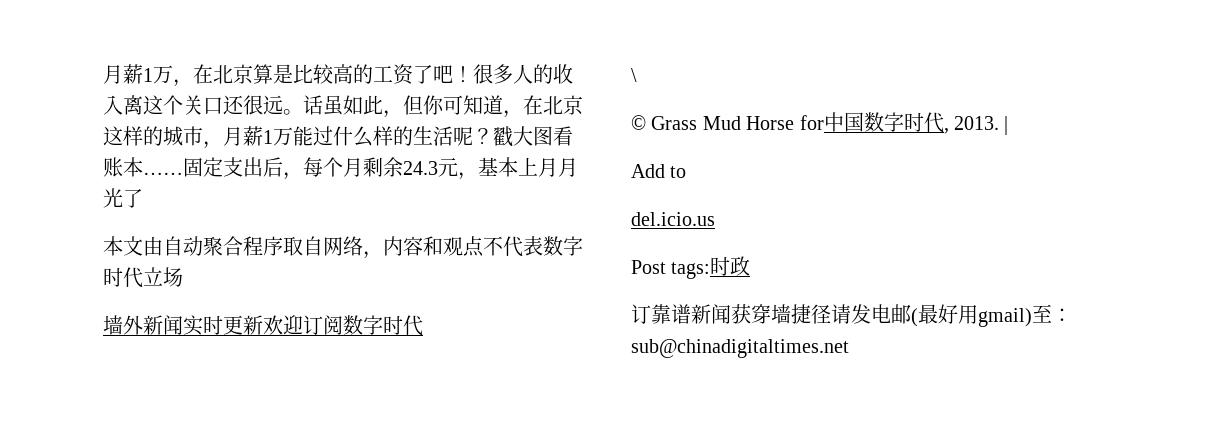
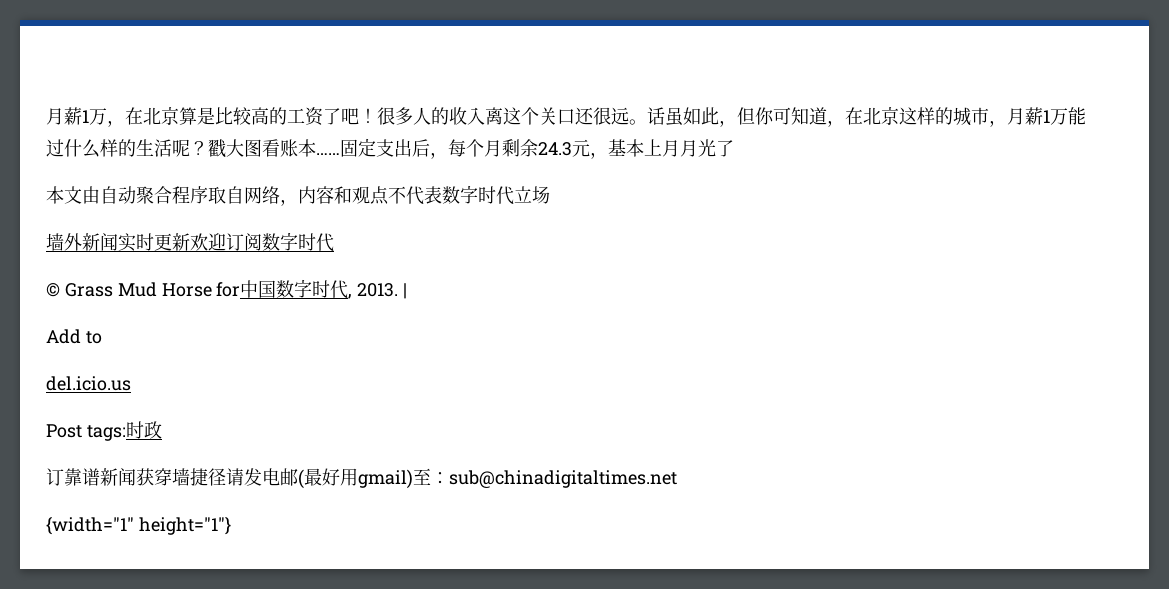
- \
+ {width="1" height="1"}

